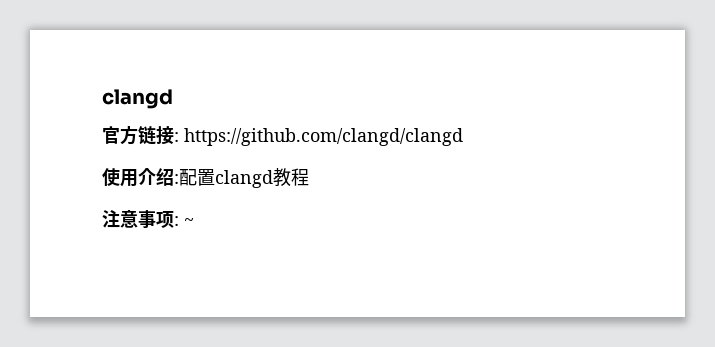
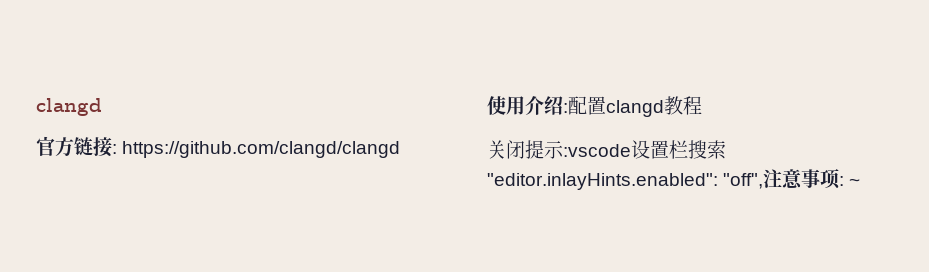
- 注意事项: ~
+ 关闭提示:vscode设置栏搜索"editor.inlayHints.enabled": "off",注意事项: ~

